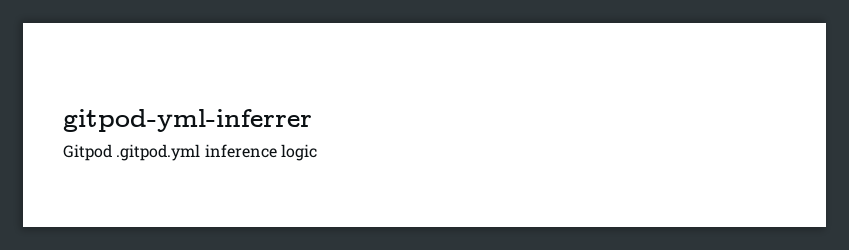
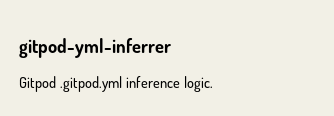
- Gitpod .gitpod.yml inference logic
+ Gitpod .gitpod.yml inference logic.

